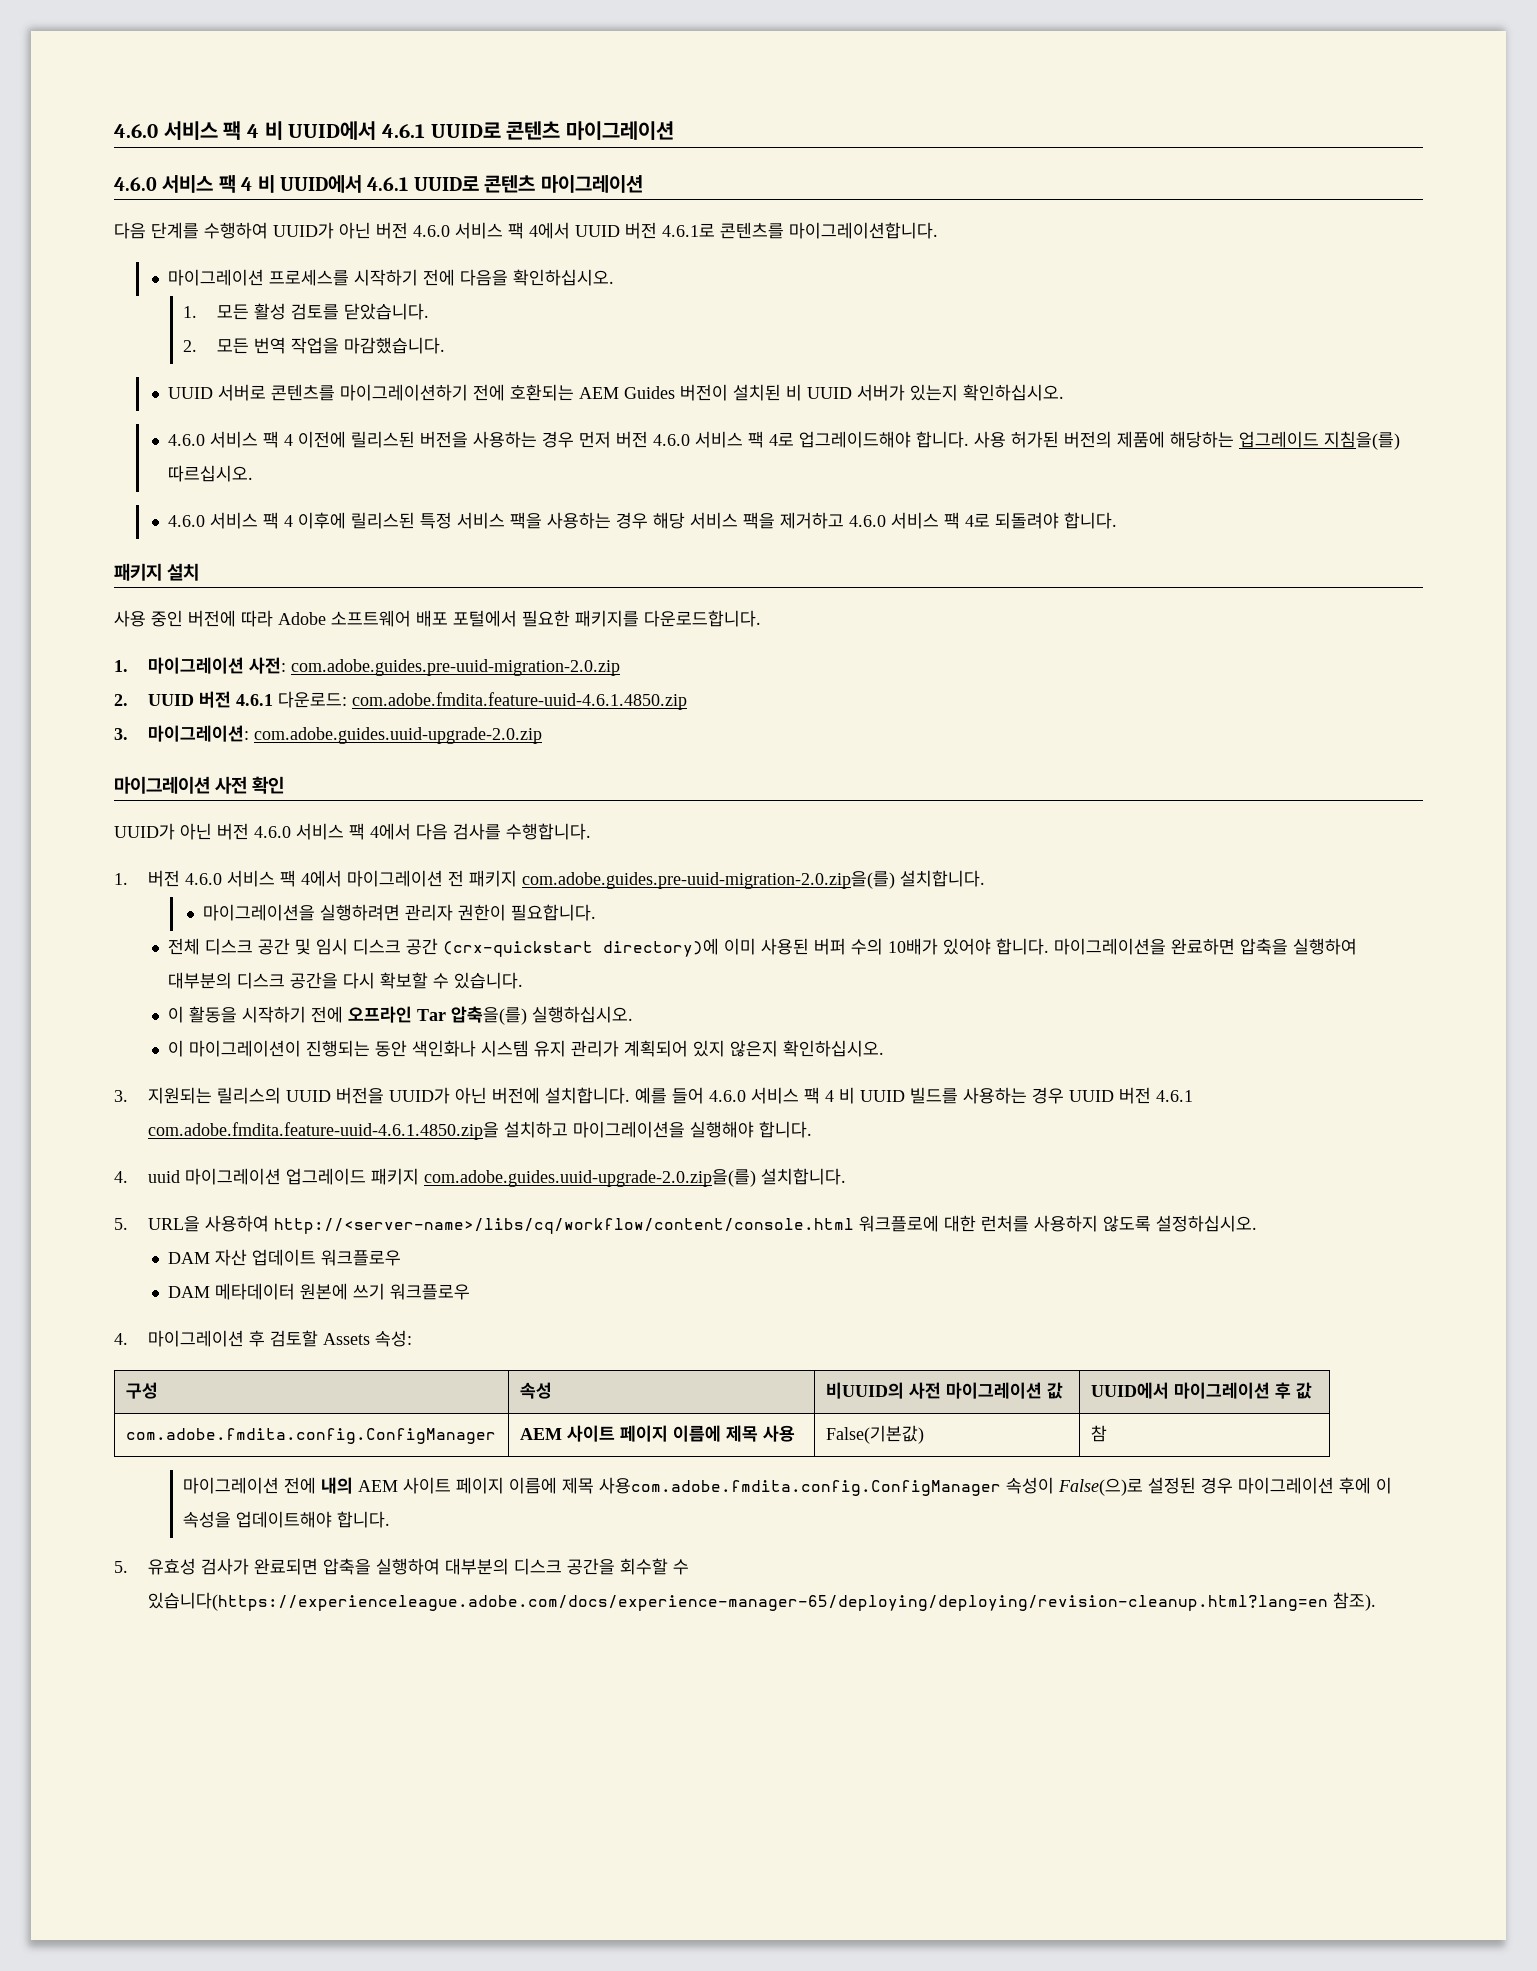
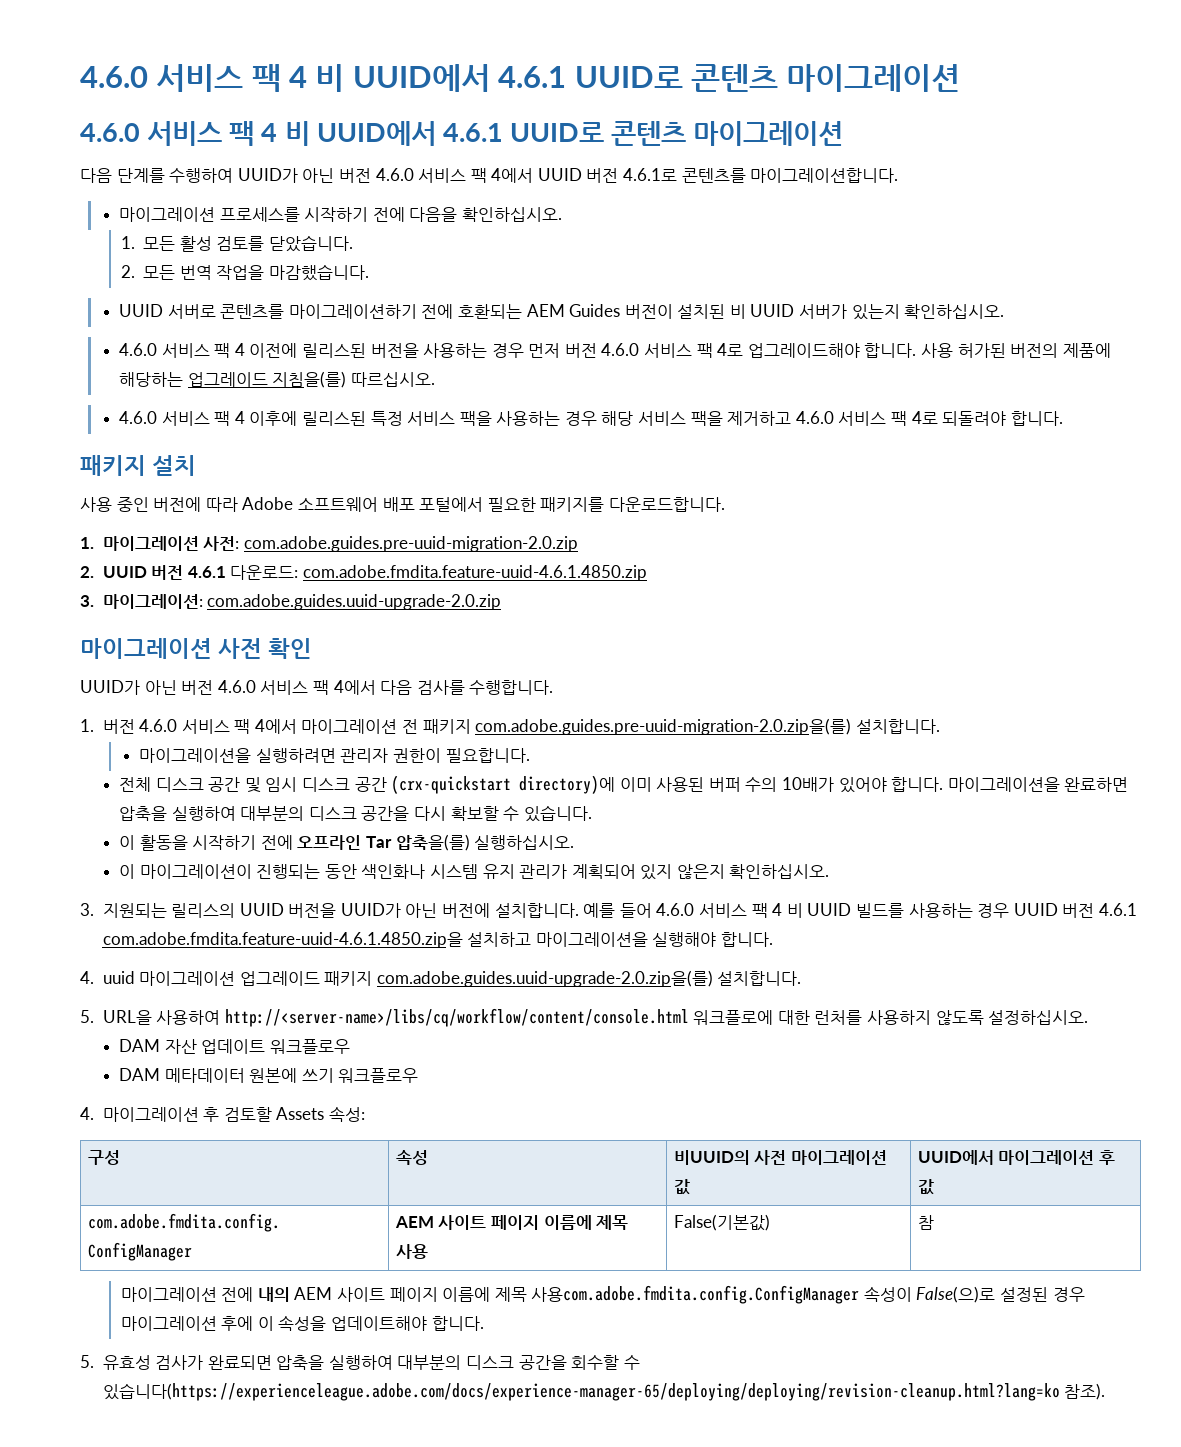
- 5. 유효성 검사가 완료되면 압축을 실행하여 대부분의 디스크 공간을 회수할 수 있습니다(https://experienceleague.adobe.com/docs/experience-manager-65/deploying/deploying/revision-cleanup.html?lang=en 참조).
+ 5. 유효성 검사가 완료되면 압축을 실행하여 대부분의 디스크 공간을 회수할 수 있습니다(https://experienceleague.adobe.com/docs/experience-manager-65/deploying/deploying/revision-cleanup.html?lang=ko 참조).

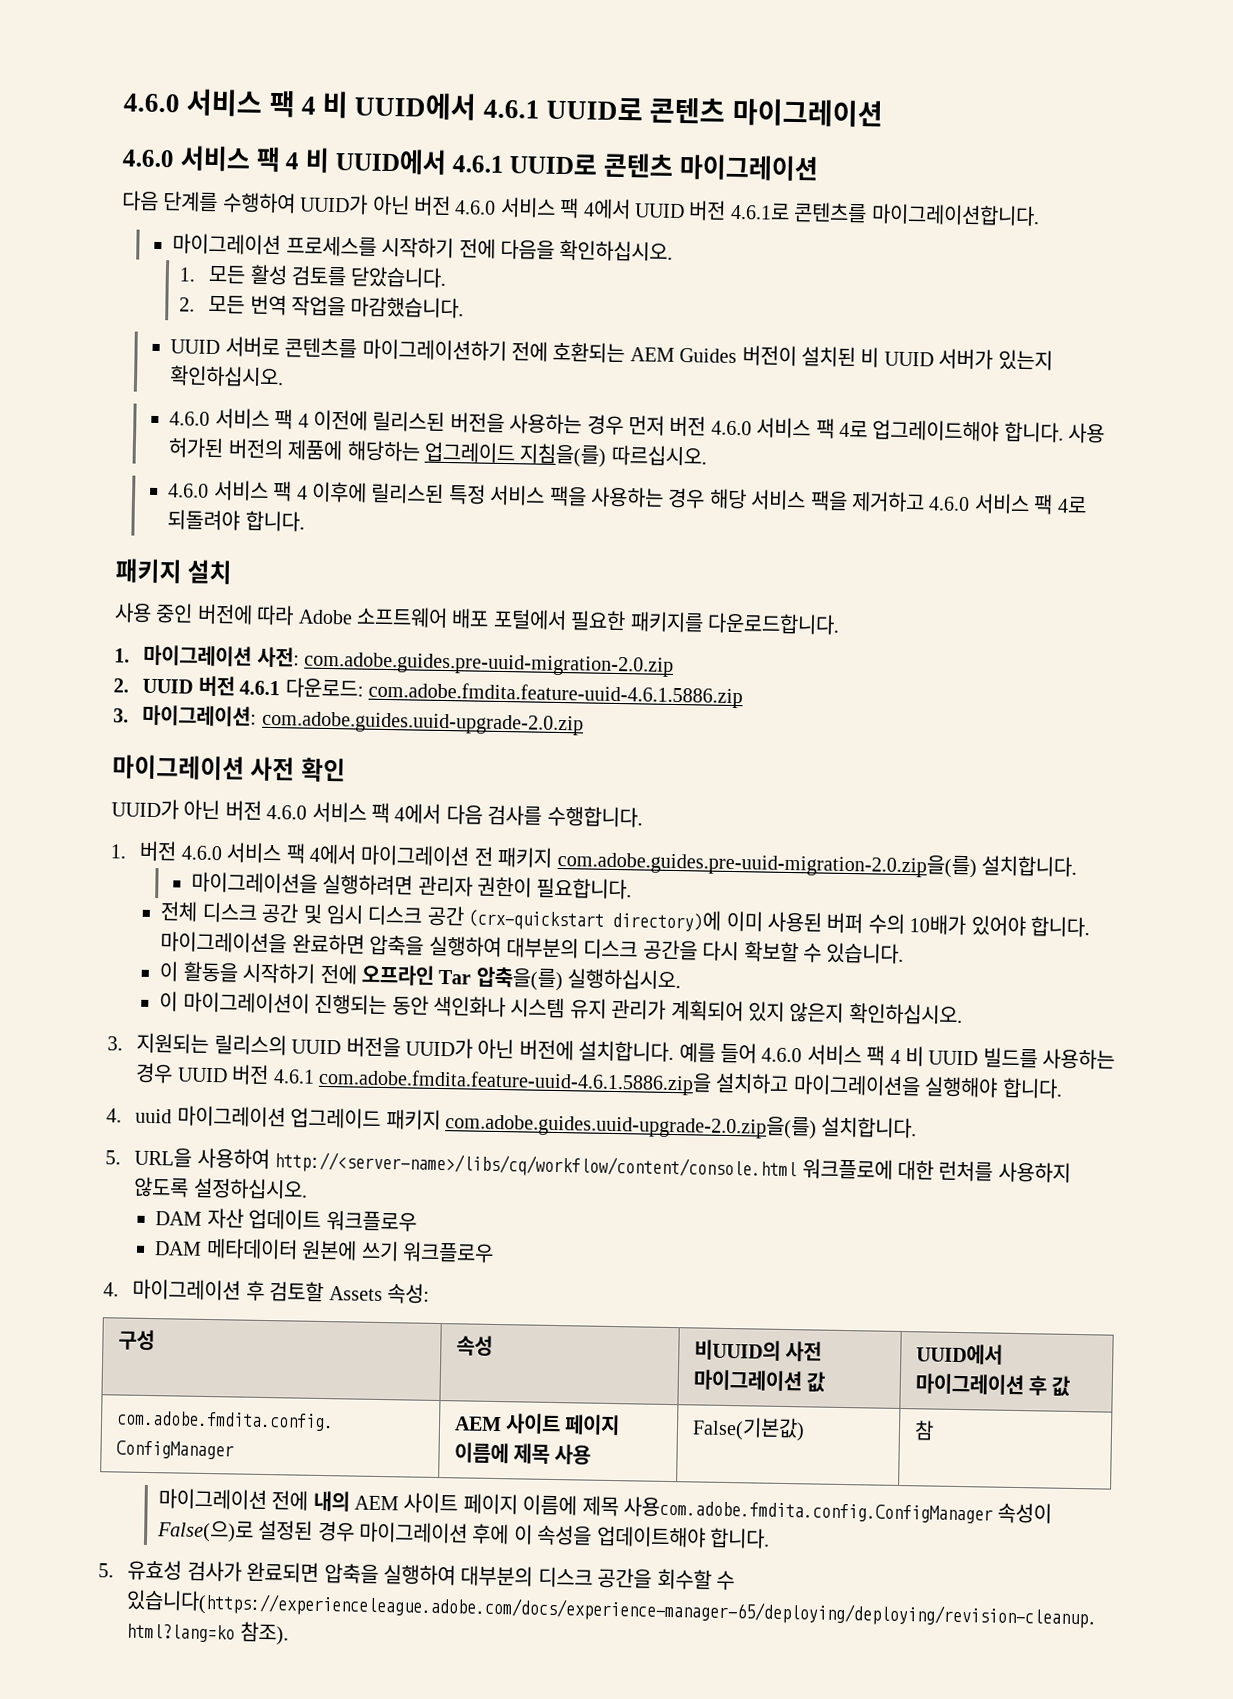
- 2. UUID 버전 4.6.1 다운로드: com.adobe.fmdita.feature-uuid-4.6.1.4850.zip
+ 2. UUID 버전 4.6.1 다운로드: com.adobe.fmdita.feature-uuid-4.6.1.5886.zip
- 예를 들어 4.6.0 서비스 팩 4 비 UUID 빌드를 사용하는 경우 UUID 버전 4.6.1 com.adobe.fmdita.feature-uuid-4.6.1.4850.zip을 설치하고 마이그레이션을 실행해야 합니다.
+ 예를 들어 4.6.0 서비스 팩 4 비 UUID 빌드를 사용하는 경우 UUID 버전 4.6.1 com.adobe.fmdita.feature-uuid-4.6.1.5886.zip을 설치하고 마이그레이션을 실행해야 합니다.

